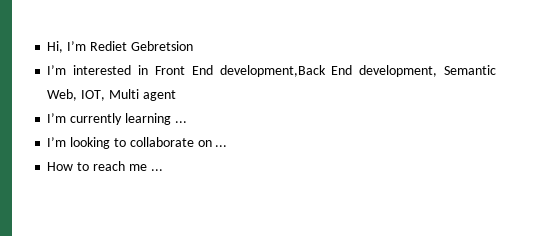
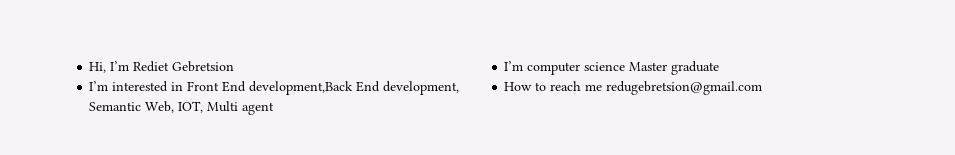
- I’m currently learning ...
- I’m looking to collaborate on ...
+ I’m computer science Master graduate
- How to reach me ...
+ How to reach me redugebretsion@gmail.com

